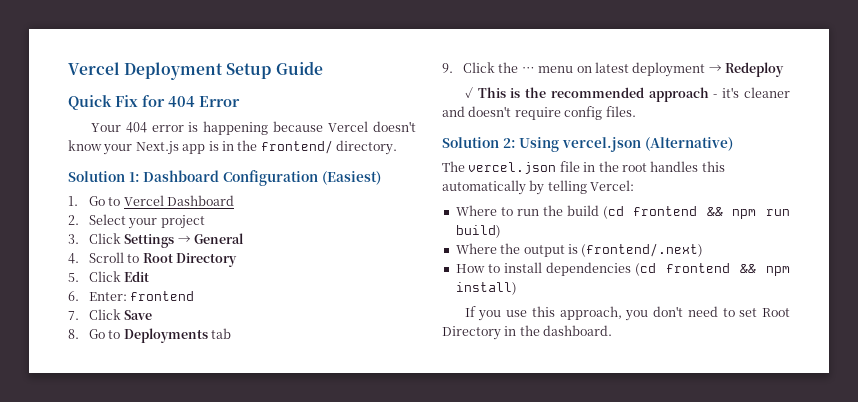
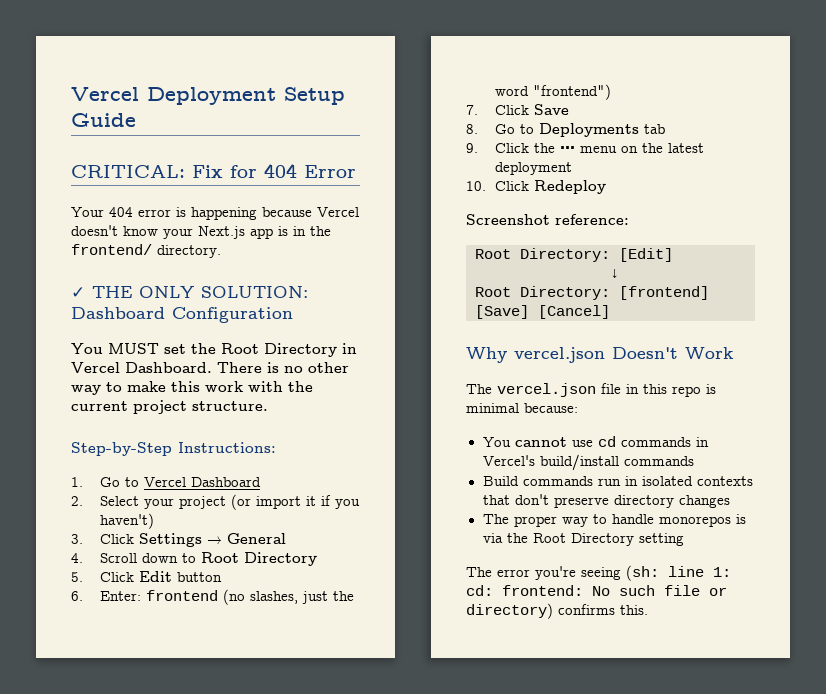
- Quick Fix for 404 Error
+ CRITICAL: Fix for 404 Error
- Solution 1: Dashboard Configuration (Easiest)
+ ✓ THE ONLY SOLUTION: Dashboard Configuration
+ You MUST set the Root Directory in Vercel Dashboard. There is no other way to make this work with the current project structure.
+ Step-by-Step Instructions:
- 2. Select your project
+ 2. Select your project (or import it if you haven't)
- 4. Scroll to Root Directory
+ 4. Scroll down to Root Directory
- 5. Click Edit
+ 5. Click Edit button
- 6. Enter: frontend
+ 6. Enter: frontend (no slashes, just the word "frontend")
- 9. Click the ⋯ menu on latest deployment → Redeploy
+ 9. Click the ⋯ menu on the latest deployment
+ 10. Click Redeploy
- ✓ This is the recommended approach - it's cleaner and doesn't require config files.
- Solution 2: Using vercel.json (Alternative)
- The vercel.json file in the root handles this automatically by telling Vercel:
- Where to run the build (cd frontend && npm run build)
- Where the output is (frontend/.next)
- How to install dependencies (cd frontend && npm install)
- If you use this approach, you don't need to set Root Directory in the dashboard.
+ Screenshot reference:
+ Root Directory: [Edit]
+ ↓
+ Root Directory: [frontend] [Save] [Cancel]
+ Why vercel.json Doesn't Work
+ The vercel.json file in this repo is minimal because:
+ You cannot use cd commands in Vercel's build/install commands
+ Build commands run in isolated contexts that don't preserve directory changes
+ The proper way to handle monorepos is via the Root Directory setting
+ The error you're seeing (sh: line 1: cd: frontend: No such file or directory) confirms this.

